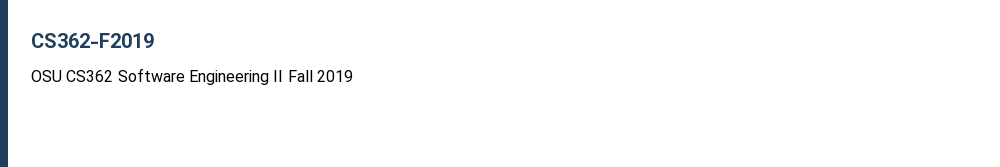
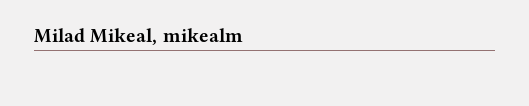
- CS362-F2019
- OSU CS362 Software Engineering II Fall 2019
+ Milad Mikeal, mikealm

